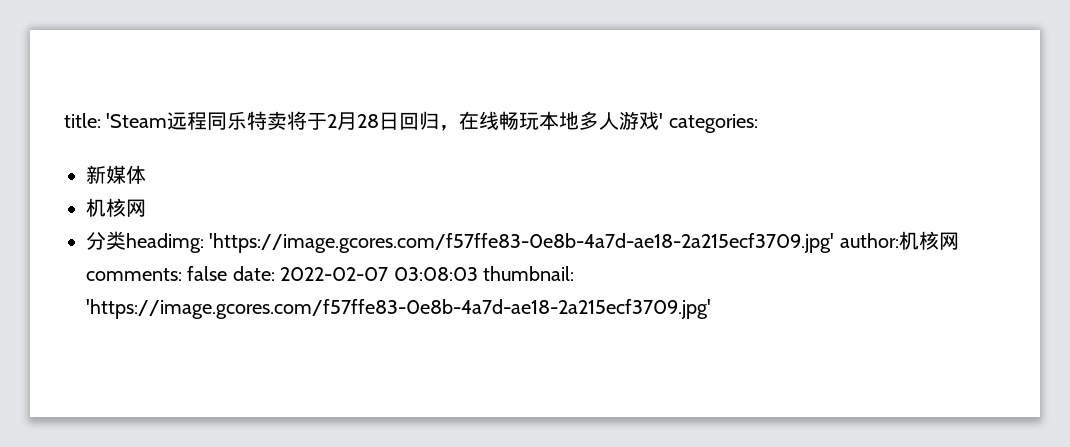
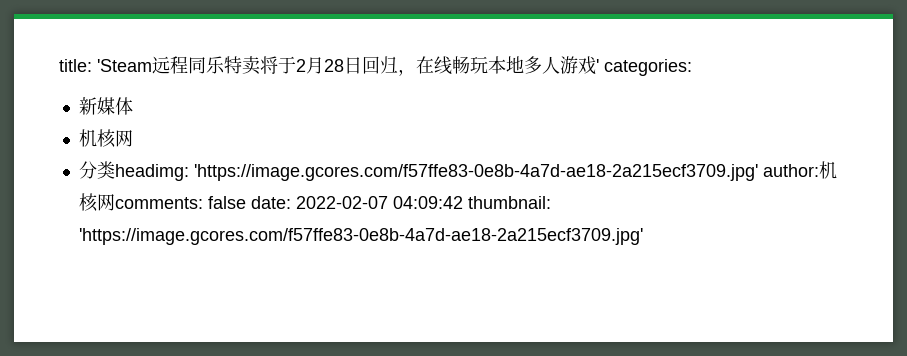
- 分类headimg: 'https://image.gcores.com/f57ffe83-0e8b-4a7d-ae18-2a215ecf3709.jpg' author:机核网comments: false date: 2022-02-07 03:08:03 thumbnail: 'https://image.gcores.com/f57ffe83-0e8b-4a7d-ae18-2a215ecf3709.jpg'
+ 分类headimg: 'https://image.gcores.com/f57ffe83-0e8b-4a7d-ae18-2a215ecf3709.jpg' author:机核网comments: false date: 2022-02-07 04:09:42 thumbnail: 'https://image.gcores.com/f57ffe83-0e8b-4a7d-ae18-2a215ecf3709.jpg'

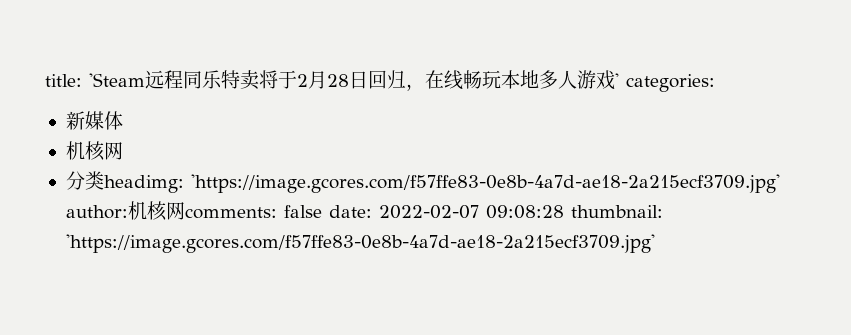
- 分类headimg: 'https://image.gcores.com/f57ffe83-0e8b-4a7d-ae18-2a215ecf3709.jpg' author:机核网comments: false date: 2022-02-07 04:09:42 thumbnail: 'https://image.gcores.com/f57ffe83-0e8b-4a7d-ae18-2a215ecf3709.jpg'
+ 分类headimg: 'https://image.gcores.com/f57ffe83-0e8b-4a7d-ae18-2a215ecf3709.jpg' author:机核网comments: false date: 2022-02-07 09:08:28 thumbnail: 'https://image.gcores.com/f57ffe83-0e8b-4a7d-ae18-2a215ecf3709.jpg'

